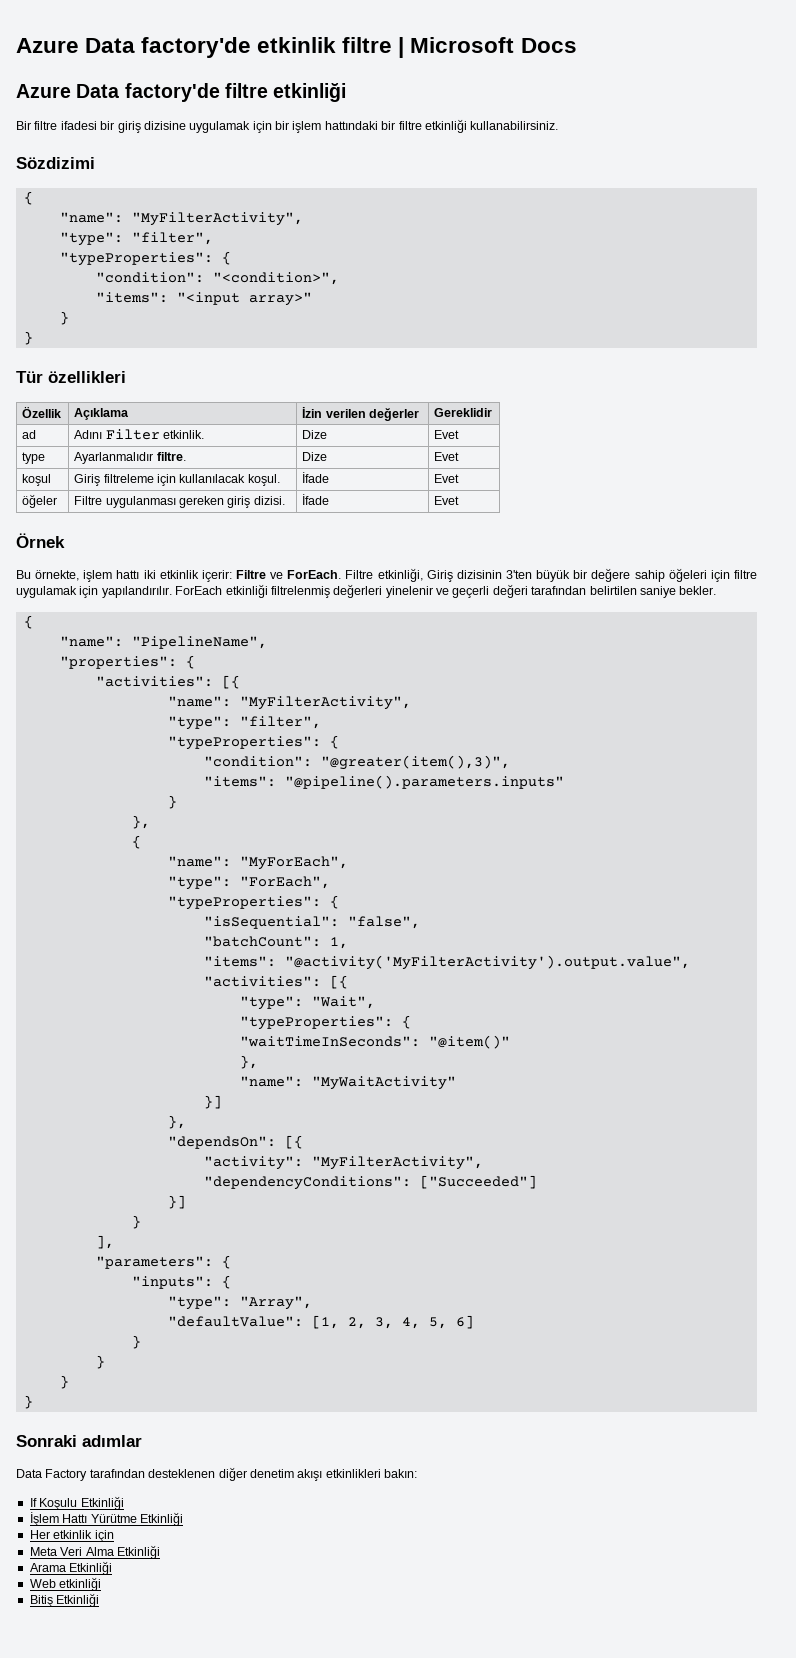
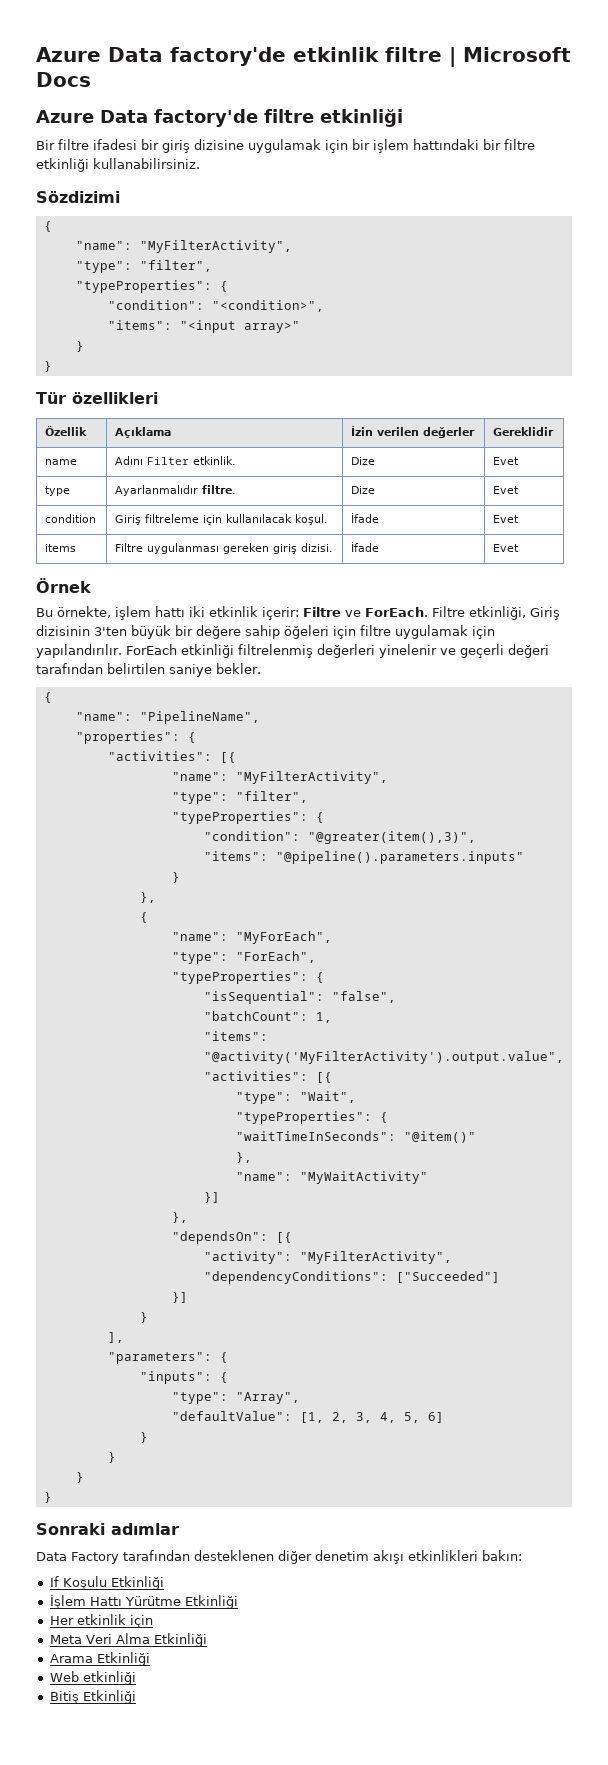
- ad | Adını Filter etkinlik. | Dize | Evet
+ name | Adını Filter etkinlik. | Dize | Evet
- koşul | Giriş filtreleme için kullanılacak koşul. | İfade | Evet
+ condition | Giriş filtreleme için kullanılacak koşul. | İfade | Evet
- öğeler | Filtre uygulanması gereken giriş dizisi. | İfade | Evet
+ items | Filtre uygulanması gereken giriş dizisi. | İfade | Evet

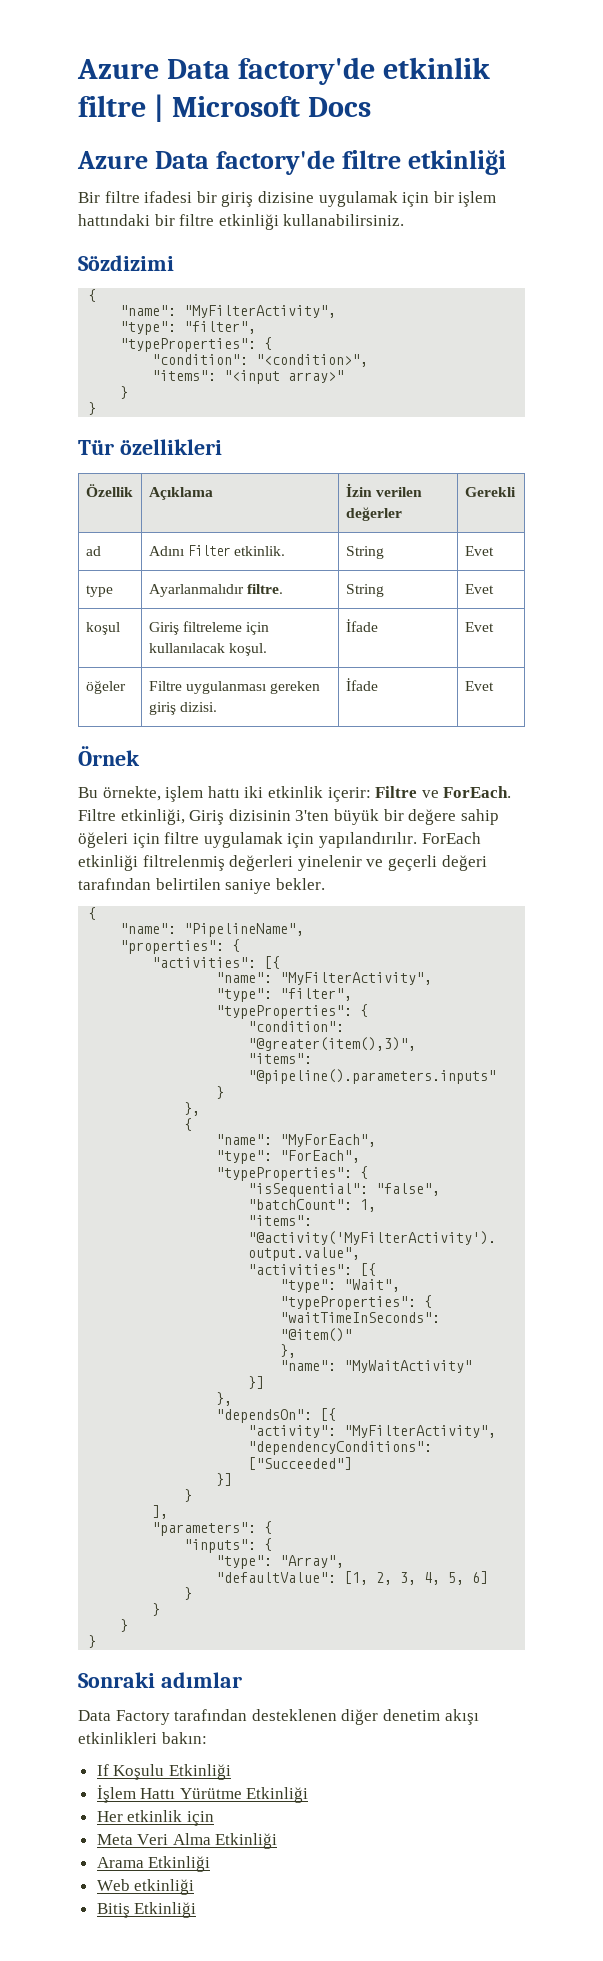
- Özellik | Açıklama | İzin verilen değerler | Gereklidir
- name | Adını Filter etkinlik. | Dize | Evet
+ Özellik | Açıklama | İzin verilen değerler | Gerekli
+ ad | Adını Filter etkinlik. | String | Evet
- type | Ayarlanmalıdır filtre. | Dize | Evet
- condition | Giriş filtreleme için kullanılacak koşul. | İfade | Evet
+ type | Ayarlanmalıdır filtre. | String | Evet
+ koşul | Giriş filtreleme için kullanılacak koşul. | İfade | Evet
- items | Filtre uygulanması gereken giriş dizisi. | İfade | Evet
+ öğeler | Filtre uygulanması gereken giriş dizisi. | İfade | Evet

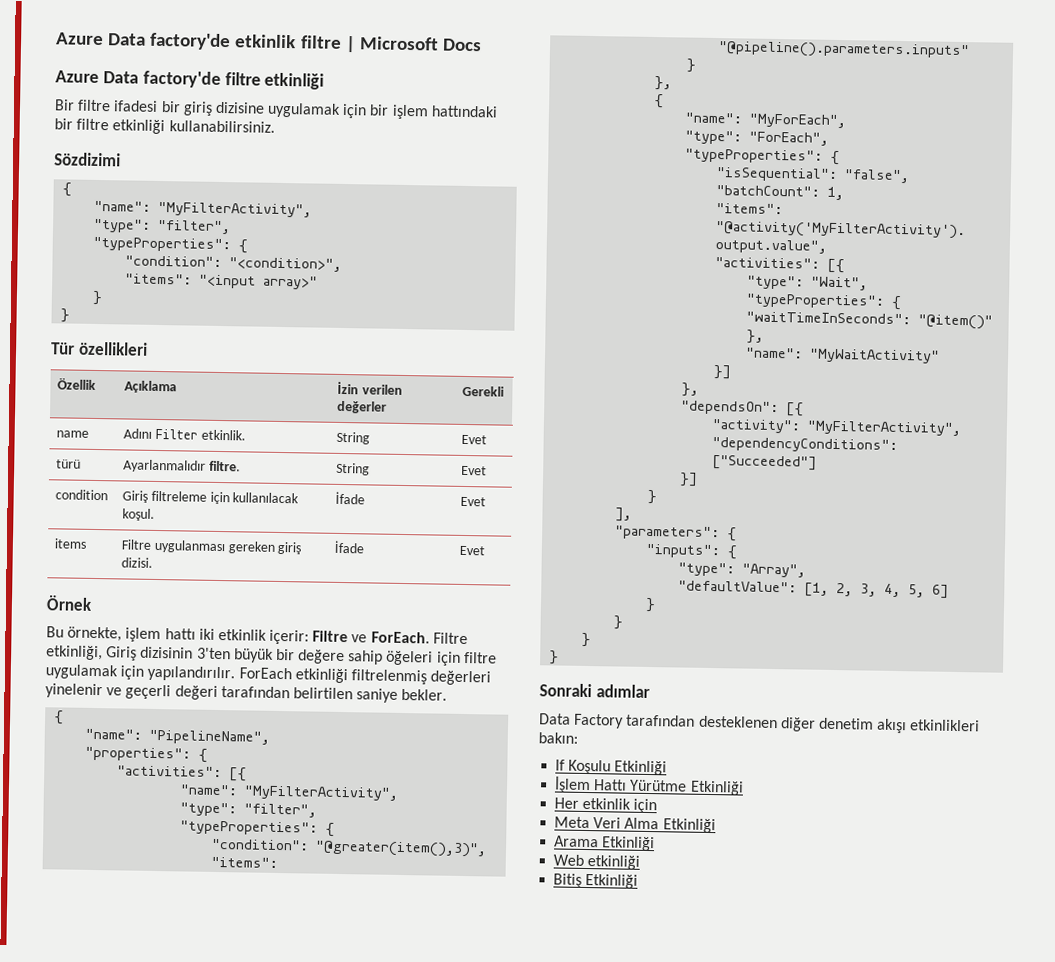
- ad | Adını Filter etkinlik. | String | Evet
+ name | Adını Filter etkinlik. | String | Evet
- type | Ayarlanmalıdır filtre. | String | Evet
+ türü | Ayarlanmalıdır filtre. | String | Evet
- koşul | Giriş filtreleme için kullanılacak koşul. | İfade | Evet
+ condition | Giriş filtreleme için kullanılacak koşul. | İfade | Evet
- öğeler | Filtre uygulanması gereken giriş dizisi. | İfade | Evet
+ items | Filtre uygulanması gereken giriş dizisi. | İfade | Evet

